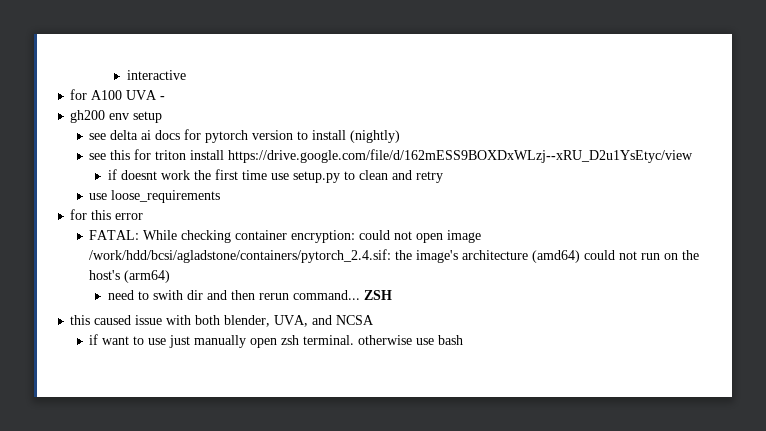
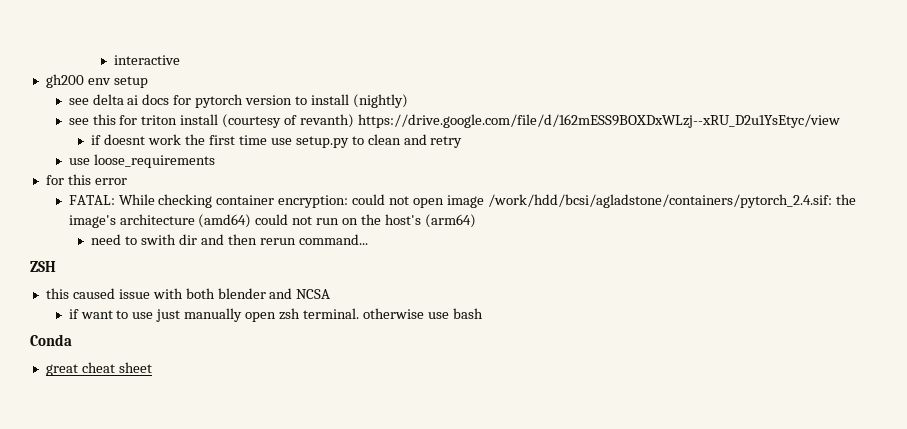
- for A100 UVA -
- see this for triton install https://drive.google.com/file/d/162mESS9BOXDxWLzj--xRU_D2u1YsEtyc/view
+ see this for triton install (courtesy of revanth) https://drive.google.com/file/d/162mESS9BOXDxWLzj--xRU_D2u1YsEtyc/view
- need to swith dir and then rerun command... ZSH
+ need to swith dir and then rerun command...
+ ZSH
- this caused issue with both blender, UVA, and NCSA
+ this caused issue with both blender and NCSA
+ Conda
+ great cheat sheet

